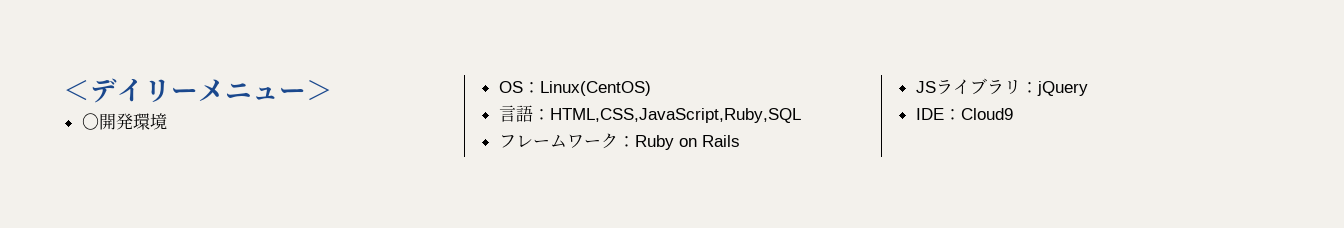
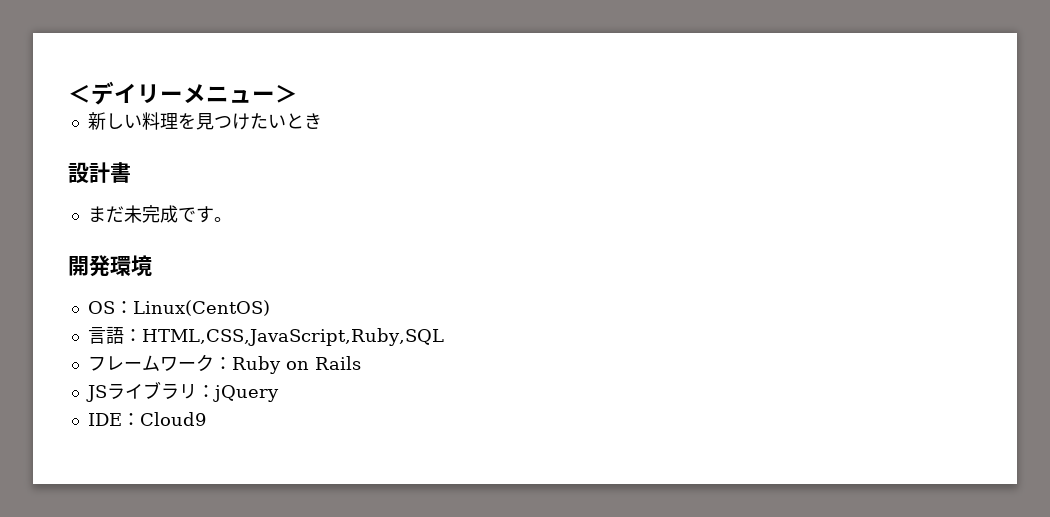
- 〇開発環境
+ 新しい料理を見つけたいとき
+ 設計書
+ まだ未完成です。
+ 開発環境

